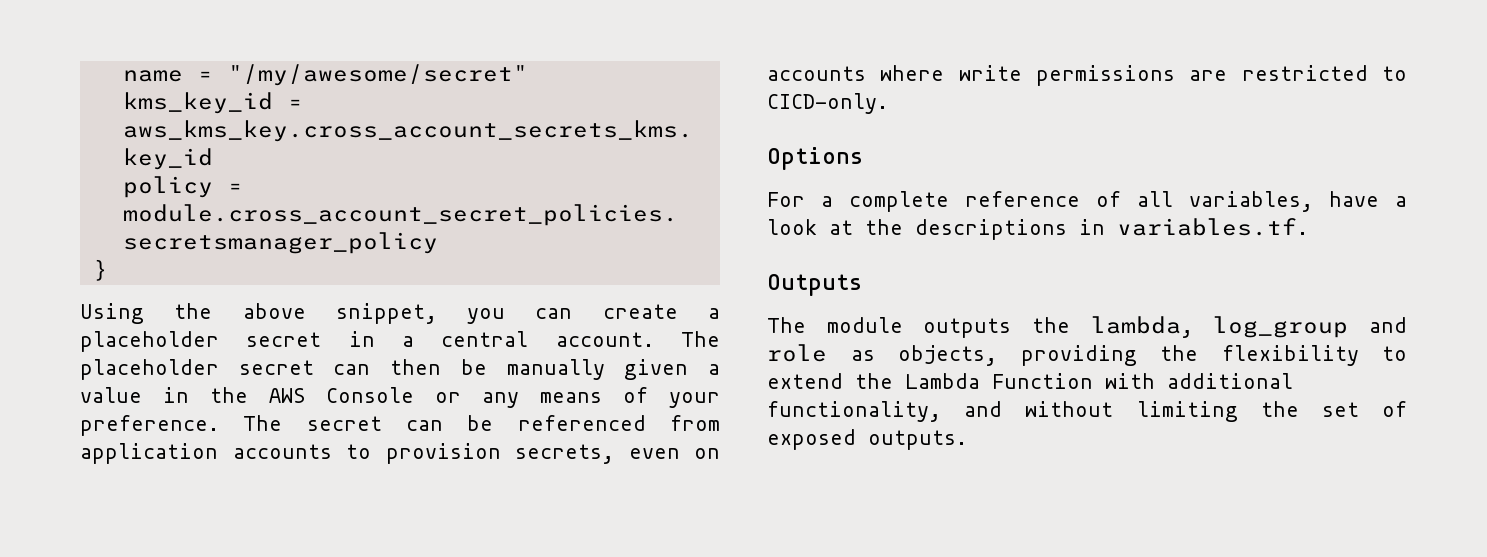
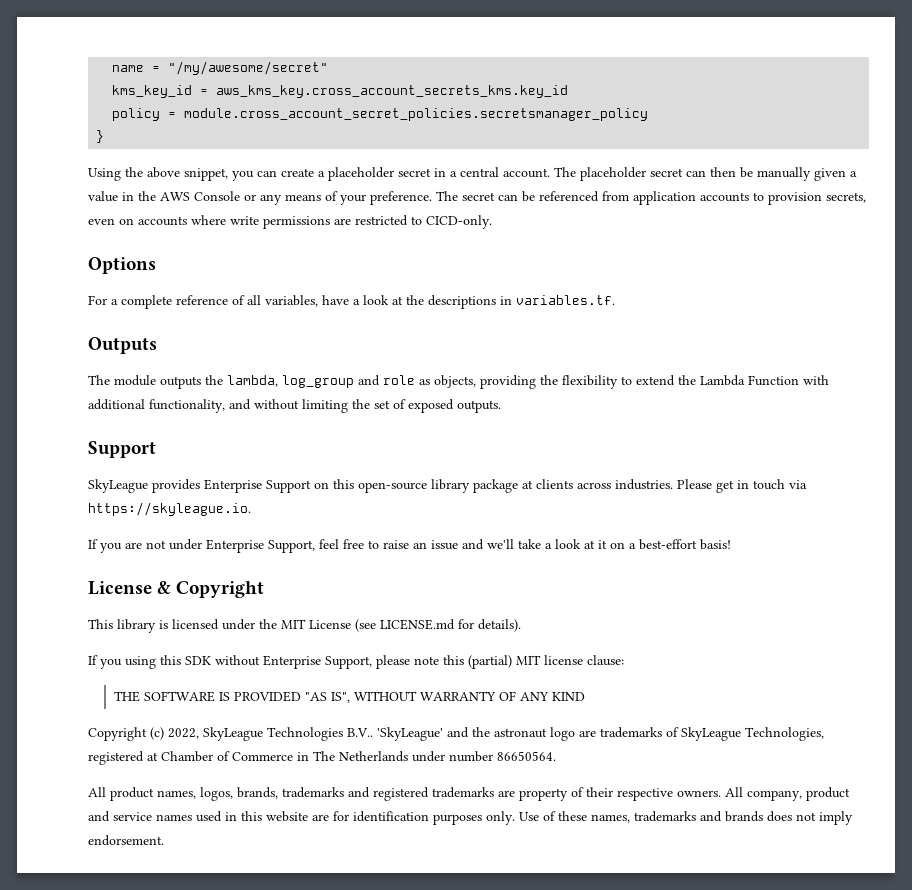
  The module outputs the lambda, log_group and role as objects, providing the flexibility to extend the Lambda Function with additional functionality, and without limiting the set of exposed outputs.
+ Support
+ SkyLeague provides Enterprise Support on this open-source library package at clients across industries. Please get in touch via https://skyleague.io.
+ If you are not under Enterprise Support, feel free to raise an issue and we'll take a look at it on a best-effort basis!
+ License & Copyright
+ This library is licensed under the MIT License (see LICENSE.md for details).
+ If you using this SDK without Enterprise Support, please note this (partial) MIT license clause:
+ THE SOFTWARE IS PROVIDED "AS IS", WITHOUT WARRANTY OF ANY KIND
+ Copyright (c) 2022, SkyLeague Technologies B.V.. 'SkyLeague' and the astronaut logo are trademarks of SkyLeague Technologies, registered at Chamber of Commerce in The Netherlands under number 86650564.
+ All product names, logos, brands, trademarks and registered trademarks are property of their respective owners. All company, product and service names used in this website are for identification purposes only. Use of these names, trademarks and brands does not imply endorsement.

